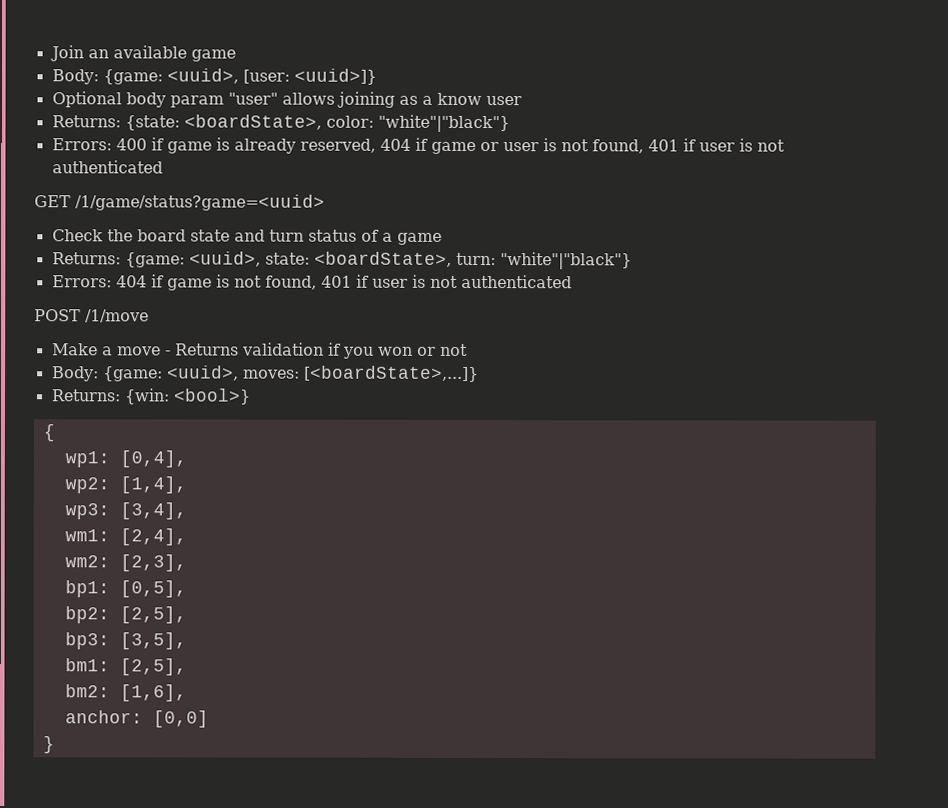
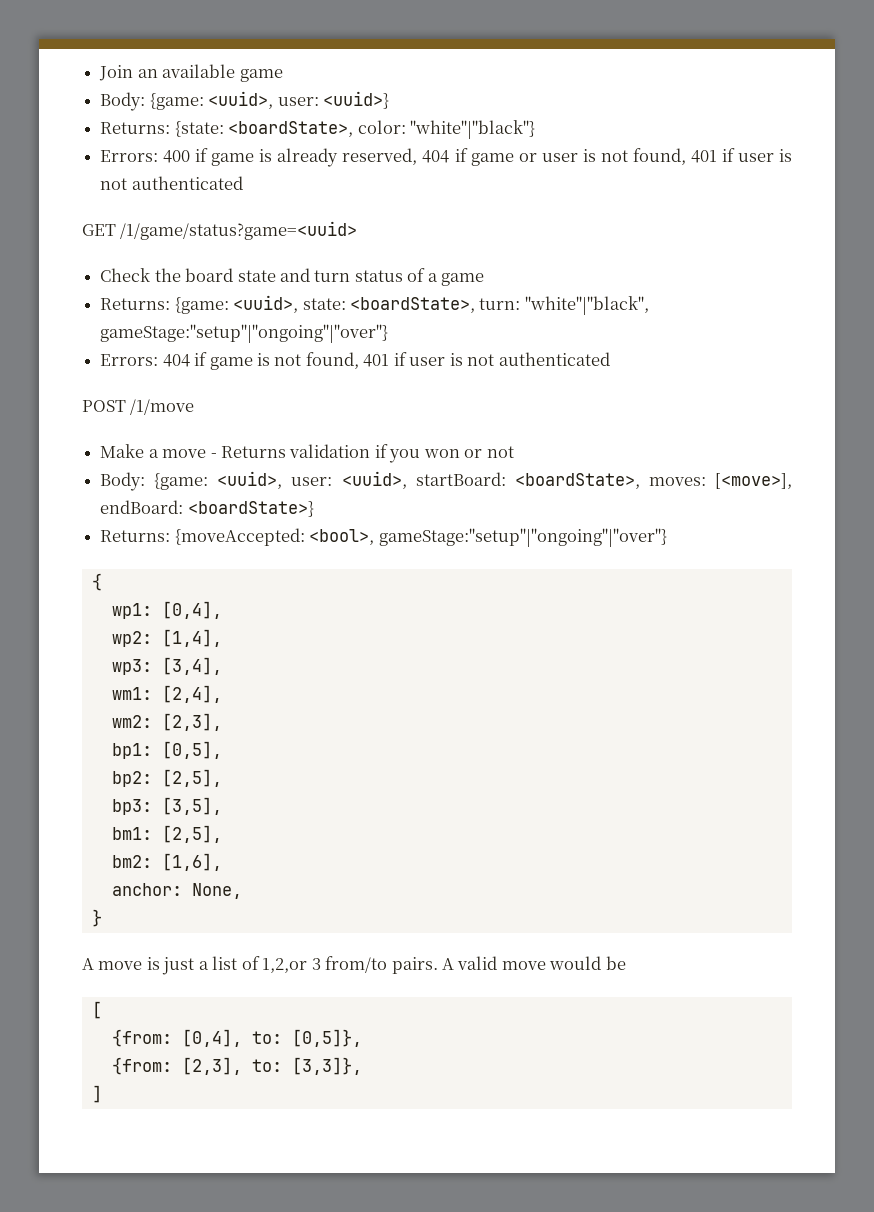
- Body: {game: <uuid>, [user: <uuid>]}
- Optional body param "user" allows joining as a know user
+ Body: {game: <uuid>, user: <uuid>}
- Returns: {game: <uuid>, state: <boardState>, turn: "white"|"black"}
+ Returns: {game: <uuid>, state: <boardState>, turn: "white"|"black", gameStage:"setup"|"ongoing"|"over"}
- Body: {game: <uuid>, moves: [<boardState>,...]}
- Returns: {win: <bool>}
+ Body: {game: <uuid>, user: <uuid>, startBoard: <boardState>, moves: [<move>], endBoard: <boardState>}
+ Returns: {moveAccepted: <bool>, gameStage:"setup"|"ongoing"|"over"}
- anchor: [0,0]
+ anchor: None,
+ A move is just a list of 1,2,or 3 from/to pairs. A valid move would be
+ [
+ {from: [0,4], to: [0,5]},
+ {from: [2,3], to: [3,3]},
+ ]

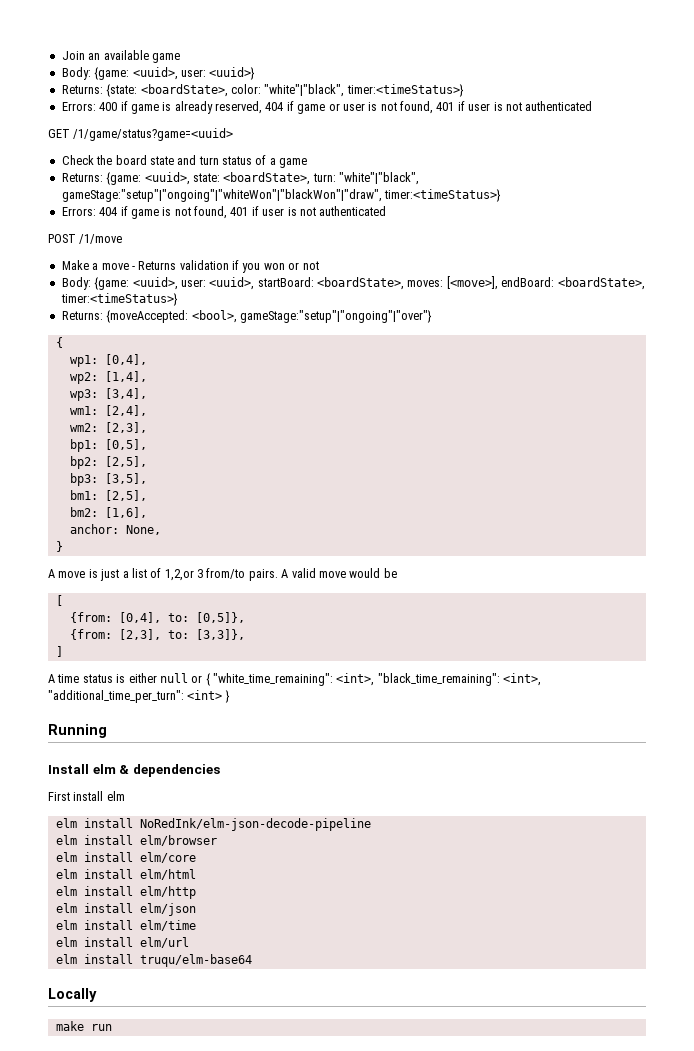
- Returns: {state: <boardState>, color: "white"|"black"}
+ Returns: {state: <boardState>, color: "white"|"black", timer:<timeStatus>}
- Returns: {game: <uuid>, state: <boardState>, turn: "white"|"black", gameStage:"setup"|"ongoing"|"over"}
+ Returns: {game: <uuid>, state: <boardState>, turn: "white"|"black", gameStage:"setup"|"ongoing"|"whiteWon"|"blackWon"|"draw", timer:<timeStatus>}
- Body: {game: <uuid>, user: <uuid>, startBoard: <boardState>, moves: [<move>], endBoard: <boardState>}
+ Body: {game: <uuid>, user: <uuid>, startBoard: <boardState>, moves: [<move>], endBoard: <boardState>, timer:<timeStatus>}
+ A time status is either null or { "white_time_remaining": <int>, "black_time_remaining": <int>, "additional_time_per_turn": <int> }
+ Running
+ Install elm & dependencies
+ First install elm
+ elm install NoRedInk/elm-json-decode-pipeline
+ elm install elm/browser
+ elm install elm/core
+ elm install elm/html
+ elm install elm/http
+ elm install elm/json
+ elm install elm/time
+ elm install elm/url
+ elm install truqu/elm-base64
+ Locally
+ make run

